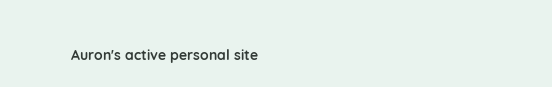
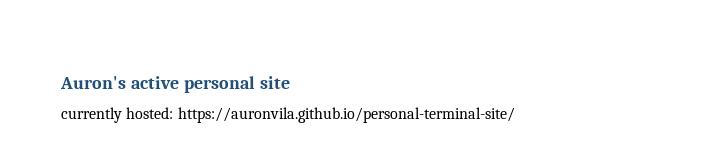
+ currently hosted: https://auronvila.github.io/personal-terminal-site/

